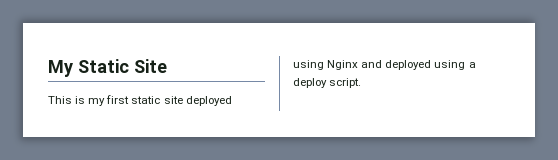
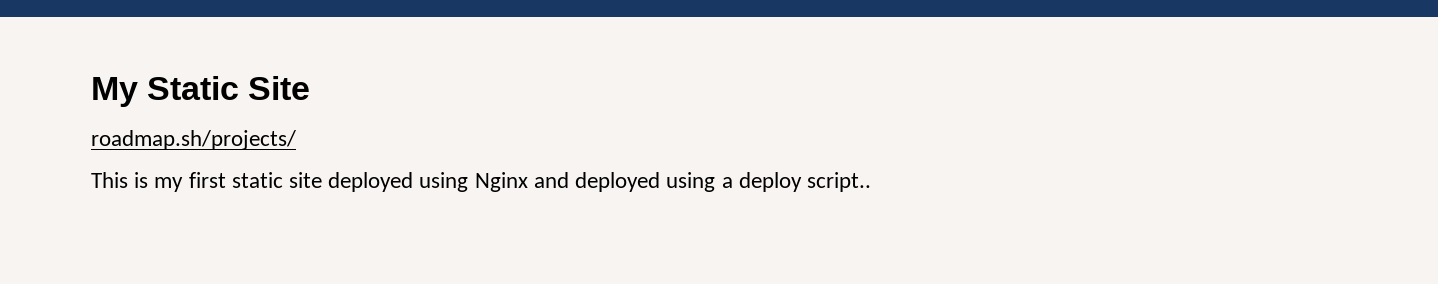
+ roadmap.sh/projects/
- This is my first static site deployed using Nginx and deployed using a deploy script.
+ This is my first static site deployed using Nginx and deployed using a deploy script..

